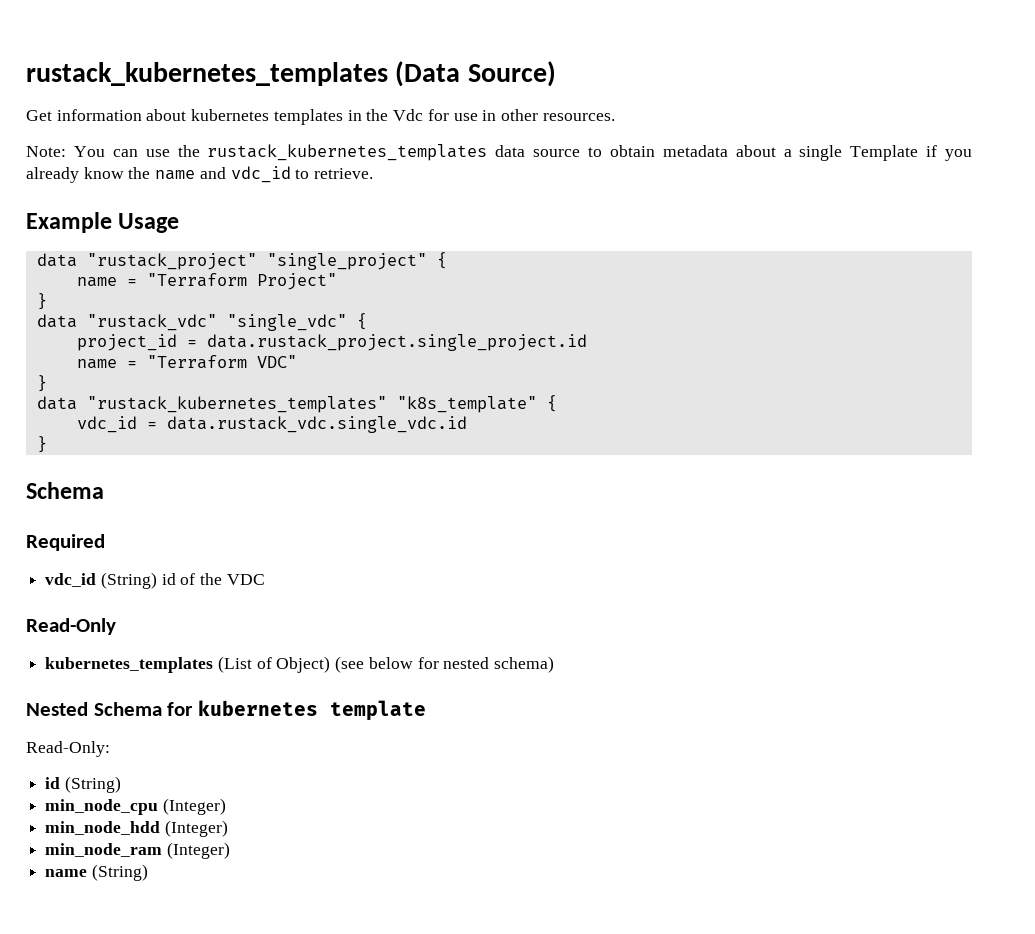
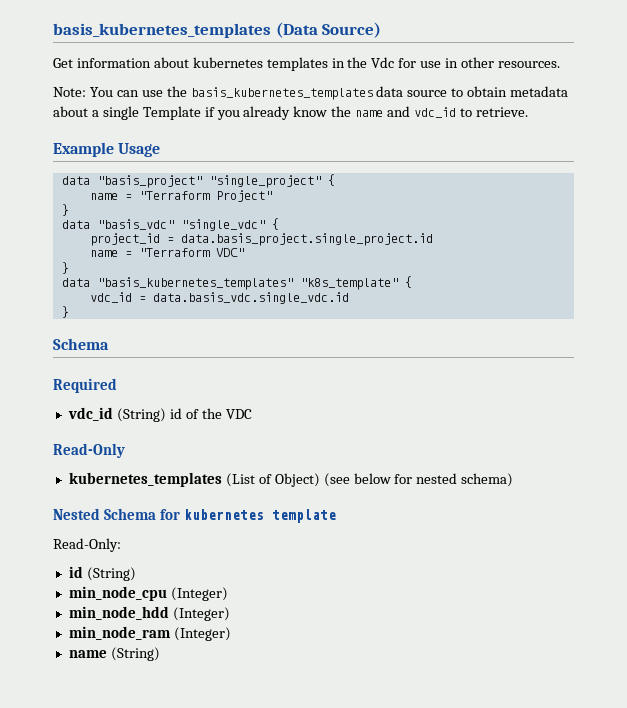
- rustack_kubernetes_templates (Data Source)
+ basis_kubernetes_templates (Data Source)
- Note: You can use the rustack_kubernetes_templates data source to obtain metadata about a single Template if you already know the name and vdc_id to retrieve.
+ Note: You can use the basis_kubernetes_templates data source to obtain metadata about a single Template if you already know the name and vdc_id to retrieve.
- data "rustack_project" "single_project" {
+ data "basis_project" "single_project" {
- data "rustack_vdc" "single_vdc" {
+ data "basis_vdc" "single_vdc" {
- project_id = data.rustack_project.single_project.id
+ project_id = data.basis_project.single_project.id
- data "rustack_kubernetes_templates" "k8s_template" {
+ data "basis_kubernetes_templates" "k8s_template" {
- vdc_id = data.rustack_vdc.single_vdc.id
+ vdc_id = data.basis_vdc.single_vdc.id

